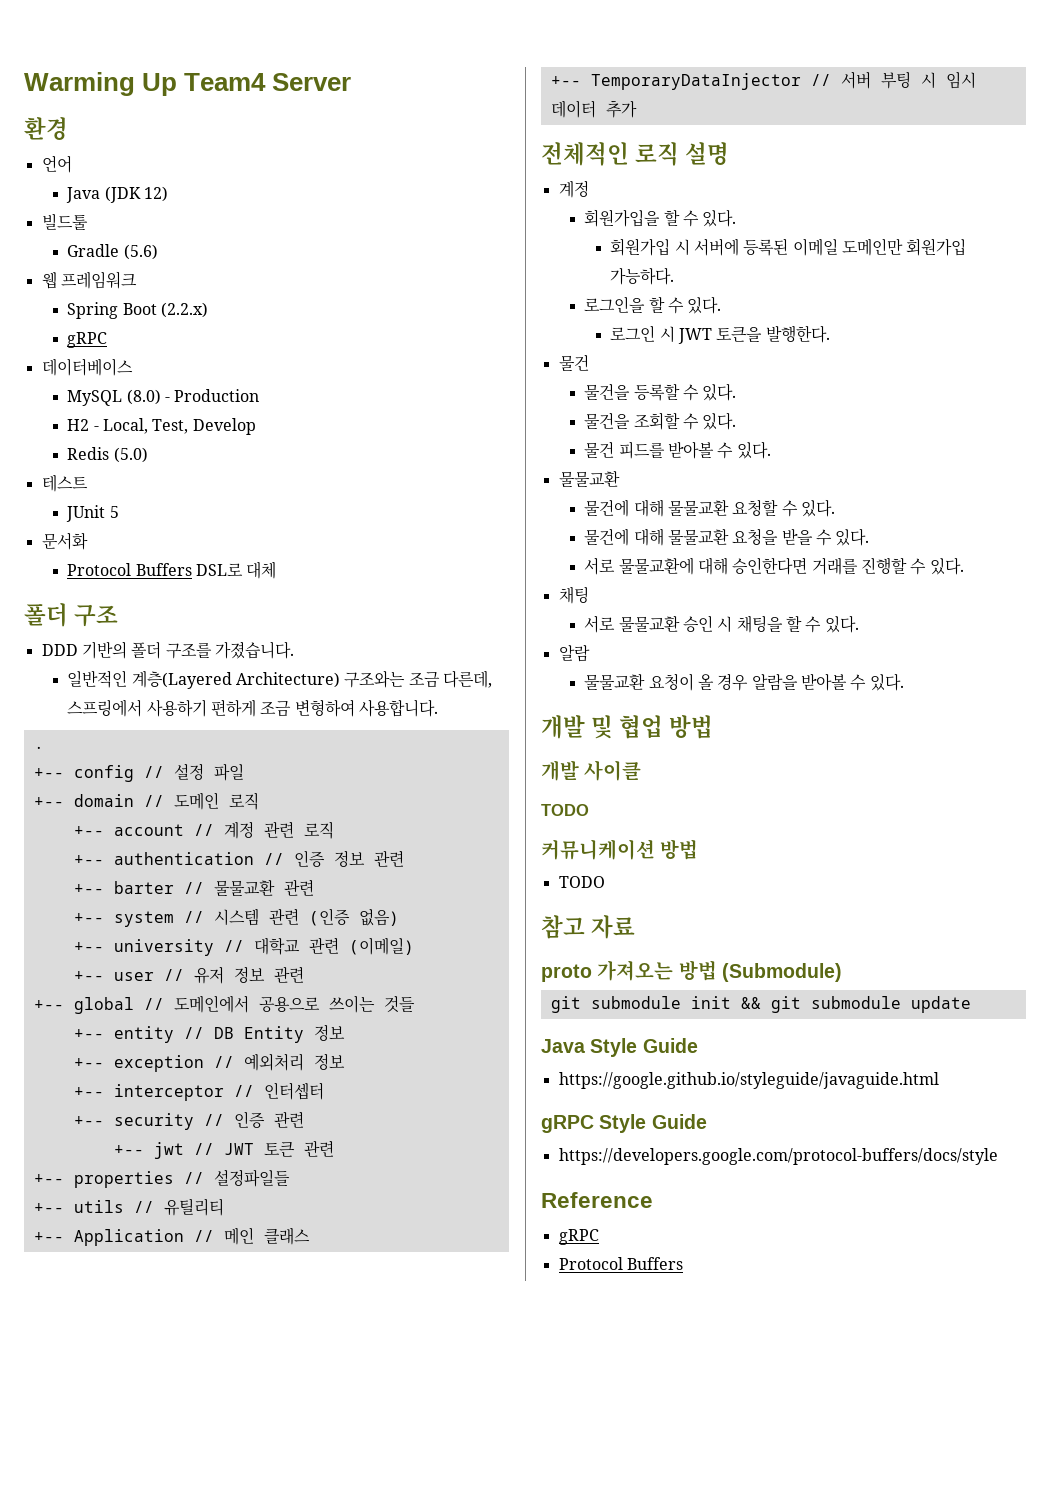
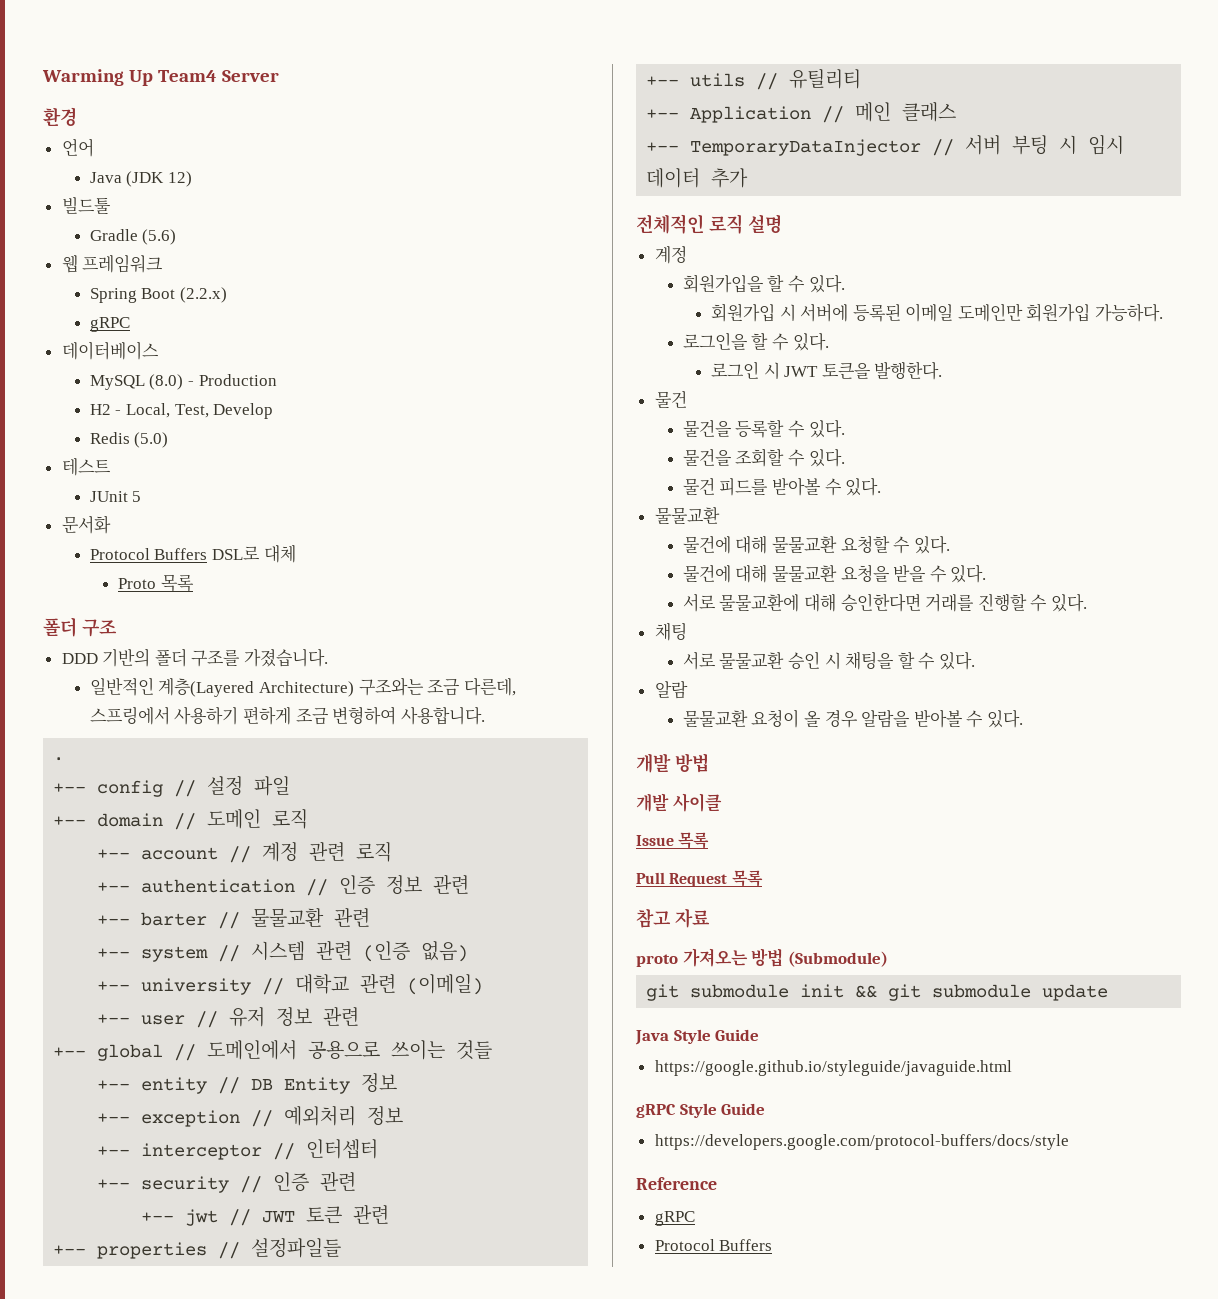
+ Proto 목록
- 개발 및 협업 방법
+ 개발 방법
  개발 사이클
- TODO
- 커뮤니케이션 방법
- TODO
+ Issue 목록
+ Pull Request 목록

